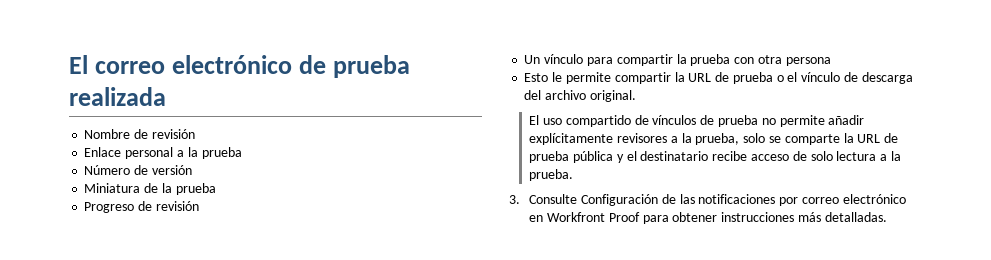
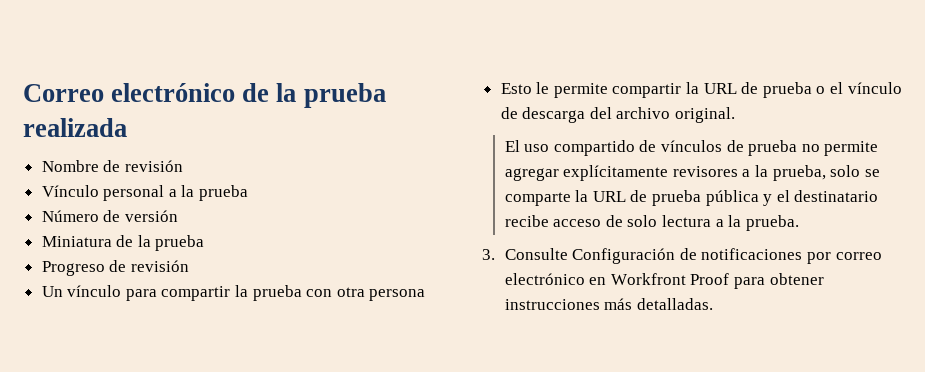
- El correo electrónico de prueba realizada
+ Correo electrónico de la prueba realizada
- Enlace personal a la prueba
+ Vínculo personal a la prueba
- El uso compartido de vínculos de prueba no permite añadir explícitamente revisores a la prueba, solo se comparte la URL de prueba pública y el destinatario recibe acceso de solo lectura a la prueba.
+ El uso compartido de vínculos de prueba no permite agregar explícitamente revisores a la prueba, solo se comparte la URL de prueba pública y el destinatario recibe acceso de solo lectura a la prueba.
- 3. Consulte Configuración de las notificaciones por correo electrónico en Workfront Proof para obtener instrucciones más detalladas.
+ 3. Consulte Configuración de notificaciones por correo electrónico en Workfront Proof para obtener instrucciones más detalladas.

